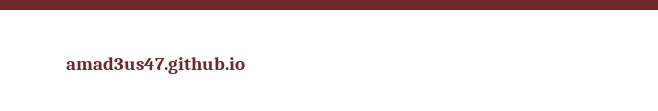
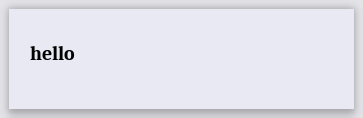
- amad3us47.github.io
+ hello

